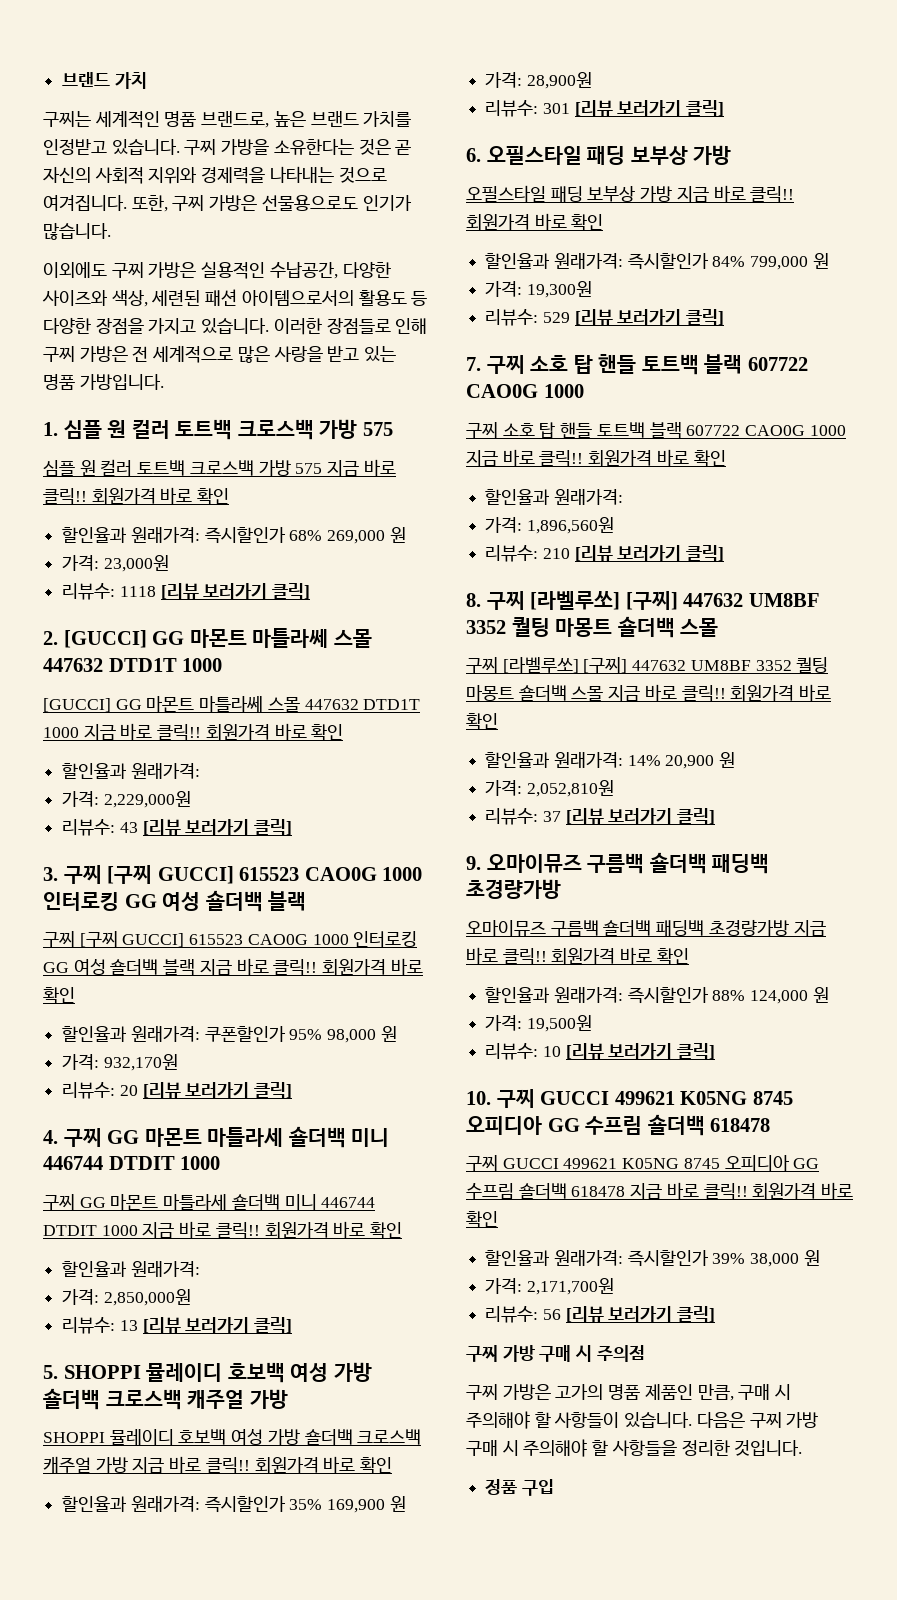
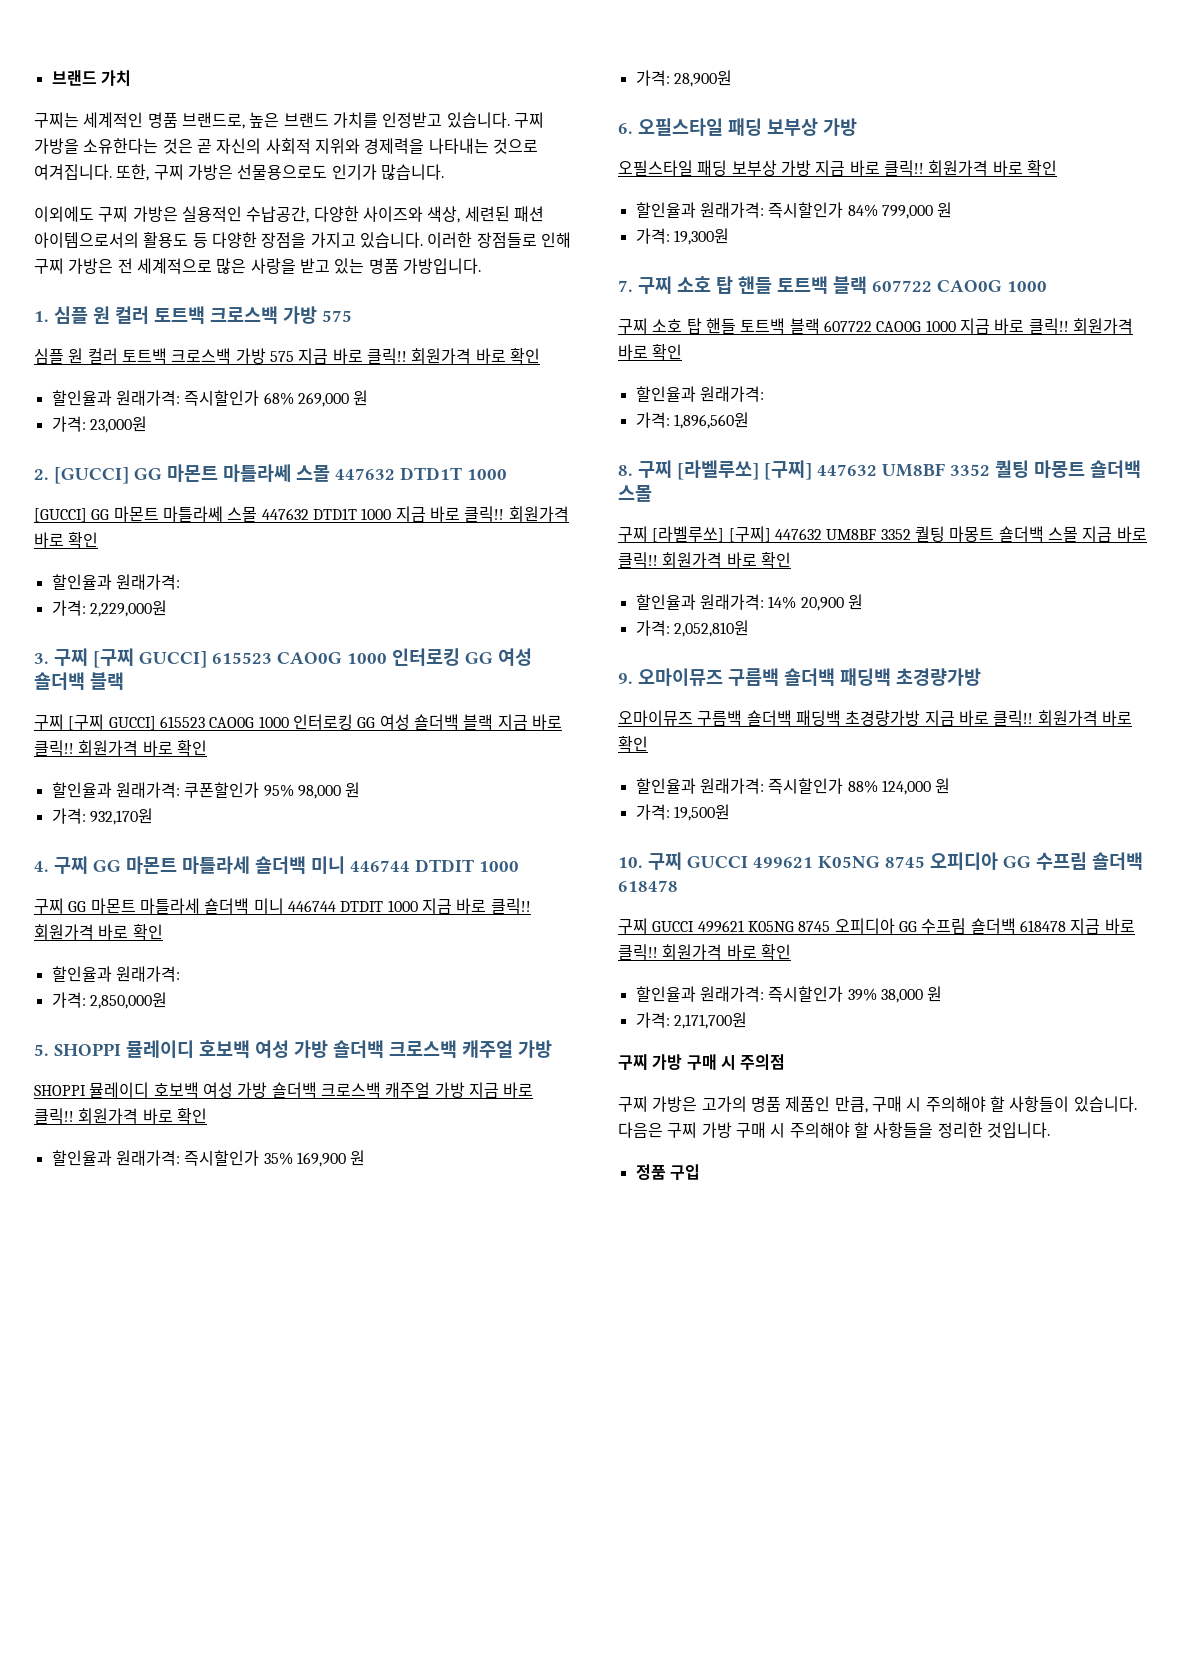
- 리뷰수: 1118 [리뷰 보러가기 클릭]
- 리뷰수: 43 [리뷰 보러가기 클릭]
- 리뷰수: 20 [리뷰 보러가기 클릭]
- 리뷰수: 13 [리뷰 보러가기 클릭]
- 리뷰수: 301 [리뷰 보러가기 클릭]
- 리뷰수: 529 [리뷰 보러가기 클릭]
- 리뷰수: 210 [리뷰 보러가기 클릭]
- 리뷰수: 37 [리뷰 보러가기 클릭]
- 리뷰수: 10 [리뷰 보러가기 클릭]
- 리뷰수: 56 [리뷰 보러가기 클릭]

